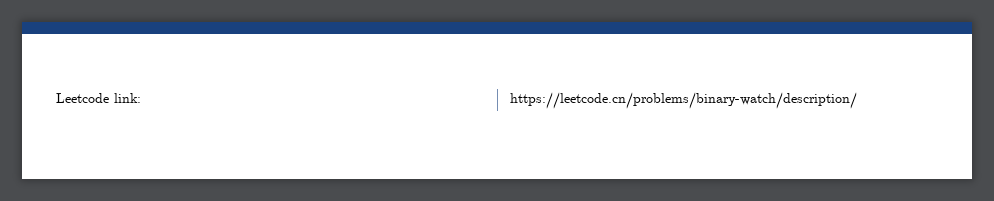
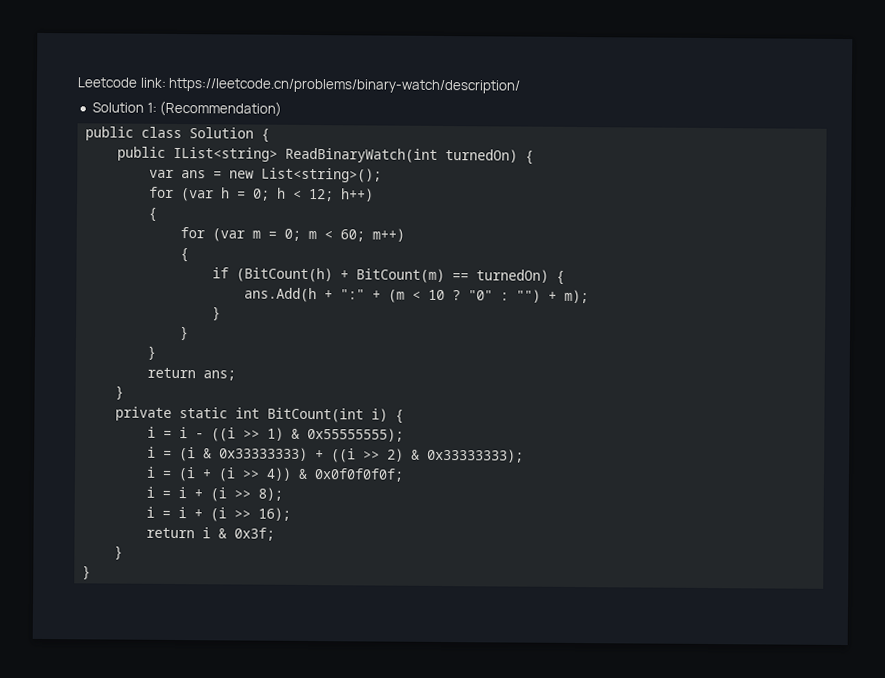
+ Solution 1: (Recommendation)
+ public class Solution {
+ public IList<string> ReadBinaryWatch(int turnedOn) {
+ var ans = new List<string>();
+ for (var h = 0; h < 12; h++)
+ {
+ for (var m = 0; m < 60; m++)
+ {
+ if (BitCount(h) + BitCount(m) == turnedOn) {
+ ans.Add(h + ":" + (m < 10 ? "0" : "") + m);
+ }
+ }
+ }
+ return ans;
+ }
+ private static int BitCount(int i) {
+ i = i - ((i >> 1) & 0x55555555);
+ i = (i & 0x33333333) + ((i >> 2) & 0x33333333);
+ i = (i + (i >> 4)) & 0x0f0f0f0f;
+ i = i + (i >> 8);
+ i = i + (i >> 16);
+ return i & 0x3f;
+ }
+ }

